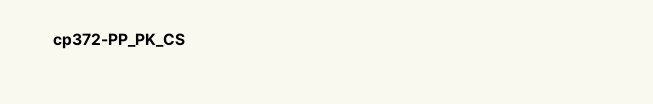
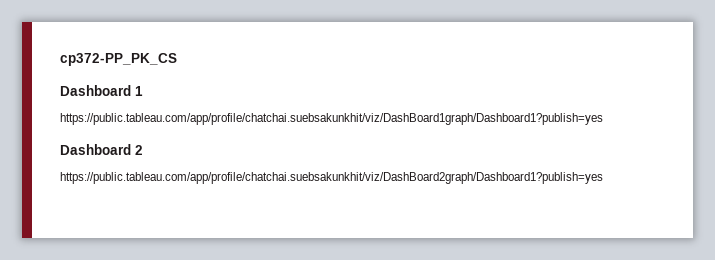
+ Dashboard 1
+ https://public.tableau.com/app/profile/chatchai.suebsakunkhit/viz/DashBoard1graph/Dashboard1?publish=yes
+ Dashboard 2
+ https://public.tableau.com/app/profile/chatchai.suebsakunkhit/viz/DashBoard2graph/Dashboard1?publish=yes

